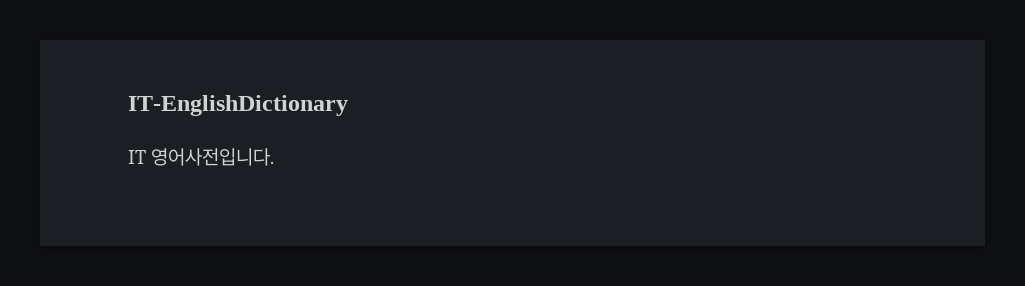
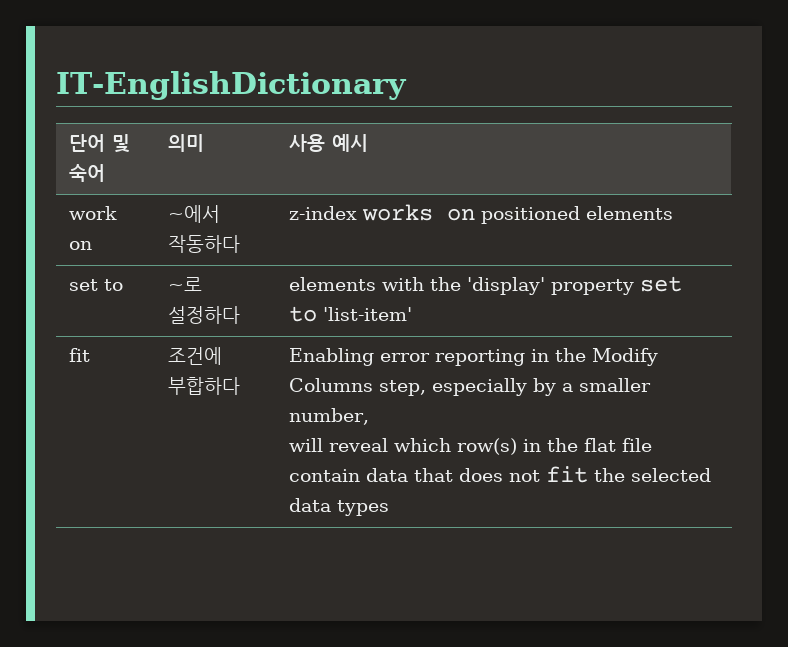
- IT 영어사전입니다.
+ 단어 및 숙어 | 의미 | 사용 예시
+ work on | ~에서 작동하다 | z-index works on positioned elements
+ set to | ~로 설정하다 | elements with the 'display' property set to 'list-item'
+ fit | 조건에 부합하다 | Enabling error reporting in the Modify Columns step, especially by a smaller number,
+ will reveal which row(s) in the flat file contain data that does not fit the selected data types

